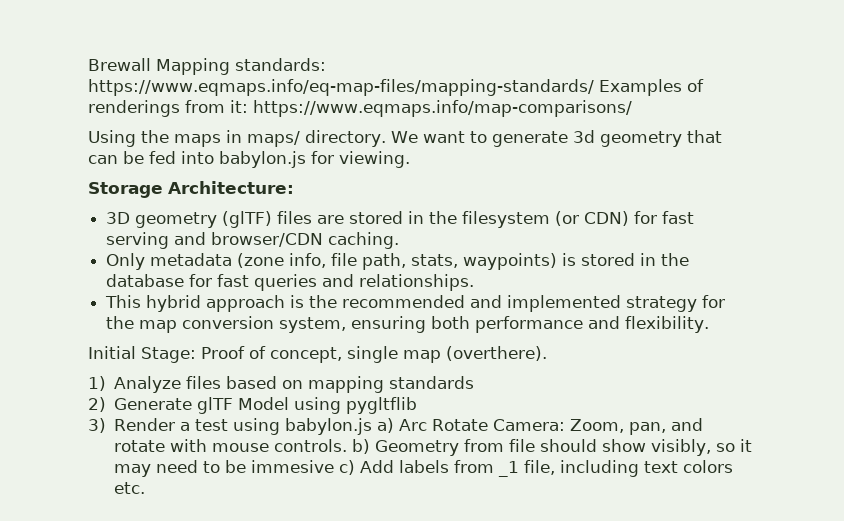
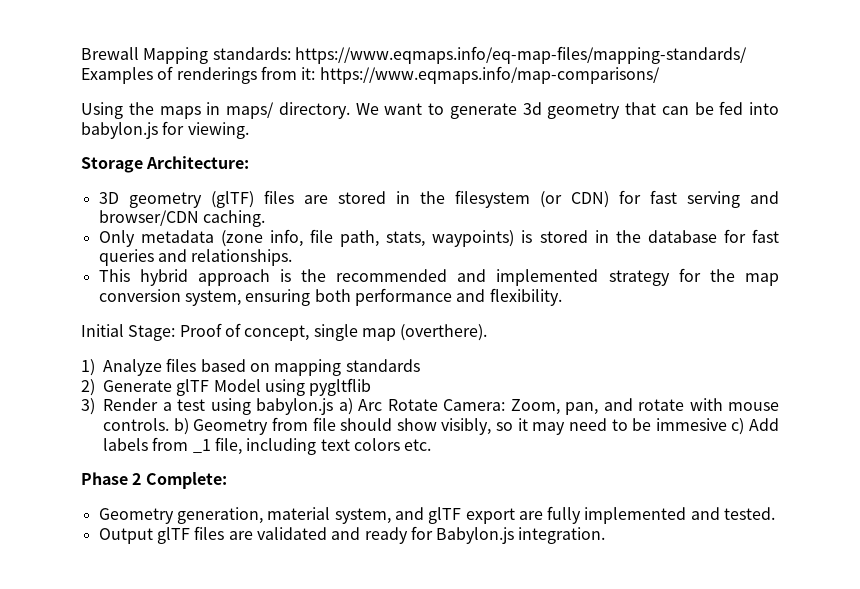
+ Phase 2 Complete:
+ Geometry generation, material system, and glTF export are fully implemented and tested.
+ Output glTF files are validated and ready for Babylon.js integration.

